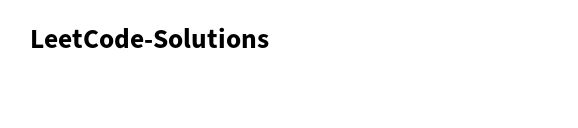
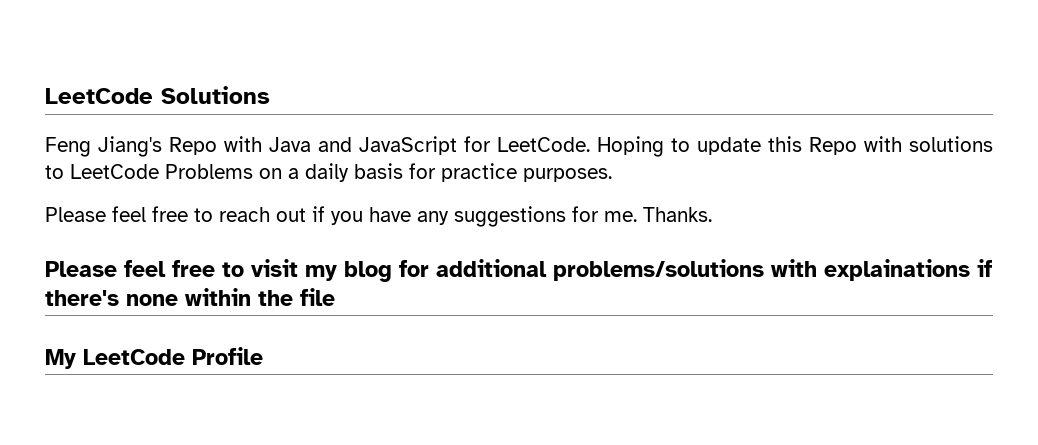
- LeetCode-Solutions
+ LeetCode Solutions
+ Feng Jiang's Repo with Java and JavaScript for LeetCode. Hoping to update this Repo with solutions to LeetCode Problems on a daily basis for practice purposes.
+ Please feel free to reach out if you have any suggestions for me. Thanks.
+ Please feel free to visit my blog for additional problems/solutions with explainations if there's none within the file
+ My LeetCode Profile

